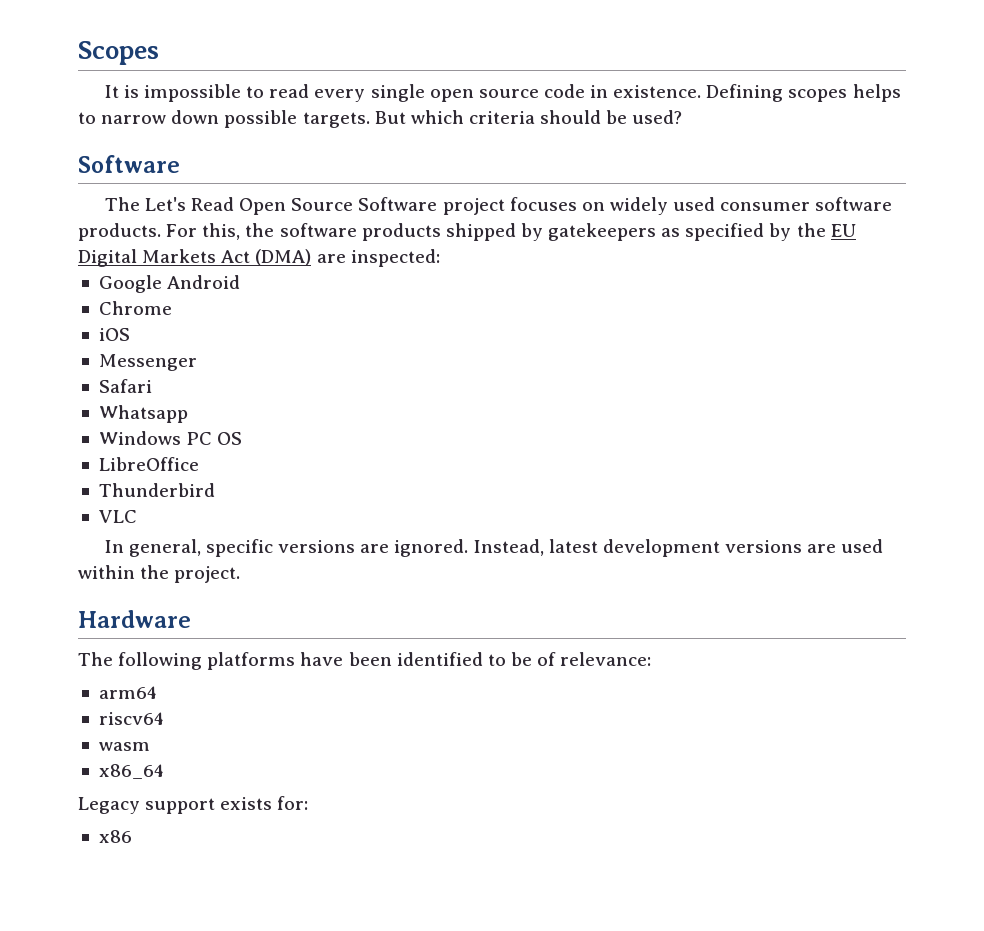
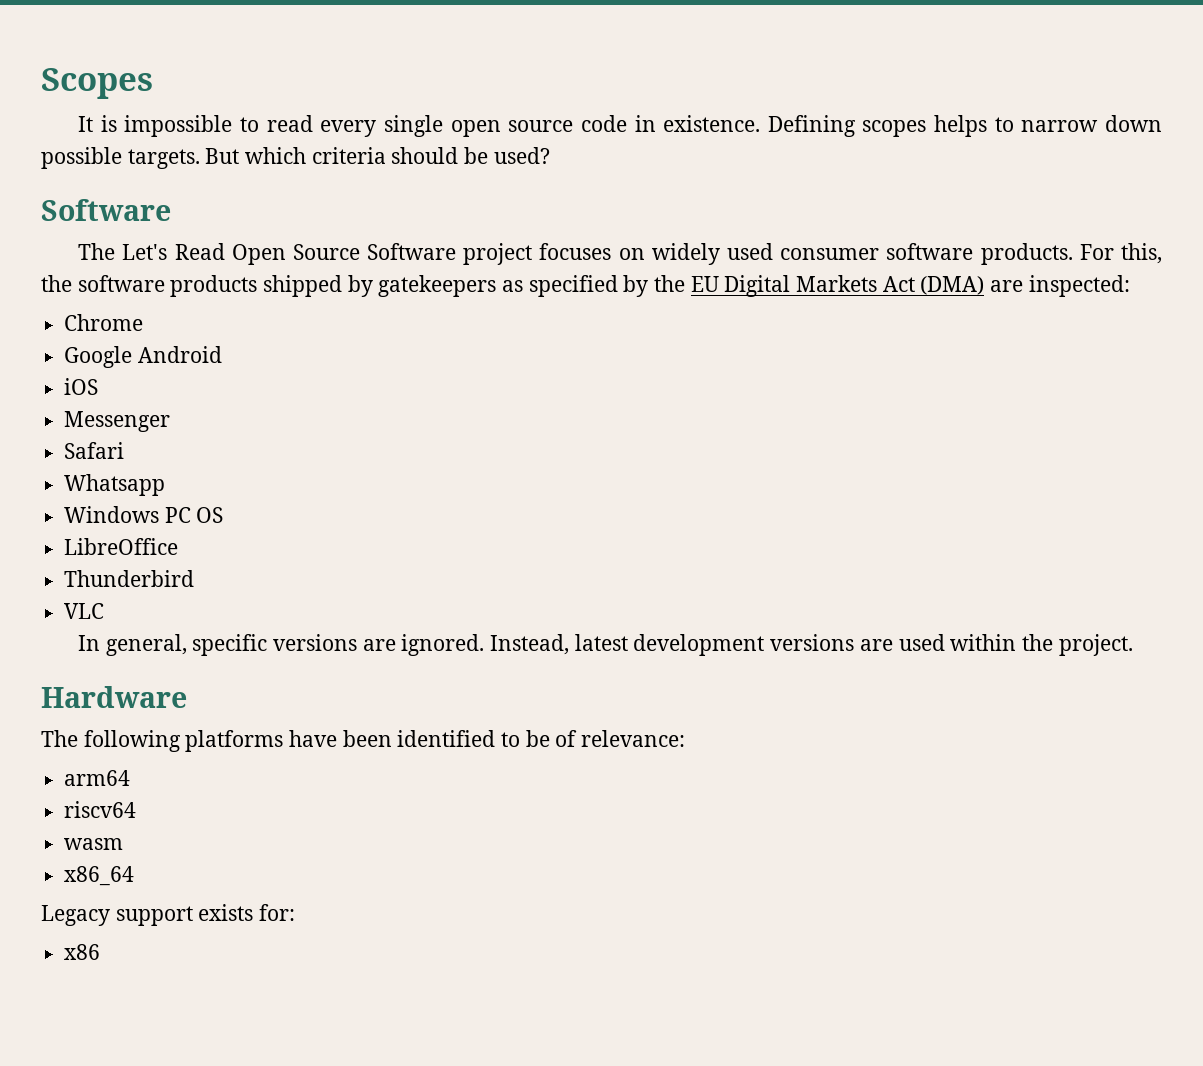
+ Chrome
- Chrome

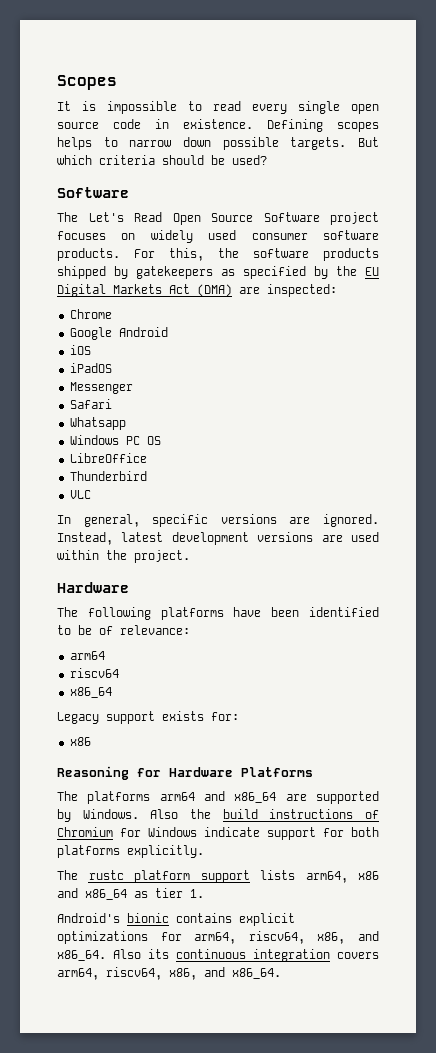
+ iPadOS
- wasm
+ Reasoning for Hardware Platforms
+ The platforms arm64 and x86_64 are supported by Windows. Also the build instructions of Chromium for Windows indicate support for both platforms explicitly.
+ The rustc platform support lists arm64, x86 and x86_64 as tier 1.
+ Android's bionic contains explicit optimizations for arm64, riscv64, x86, and x86_64. Also its continuous integration covers arm64, riscv64, x86, and x86_64.

